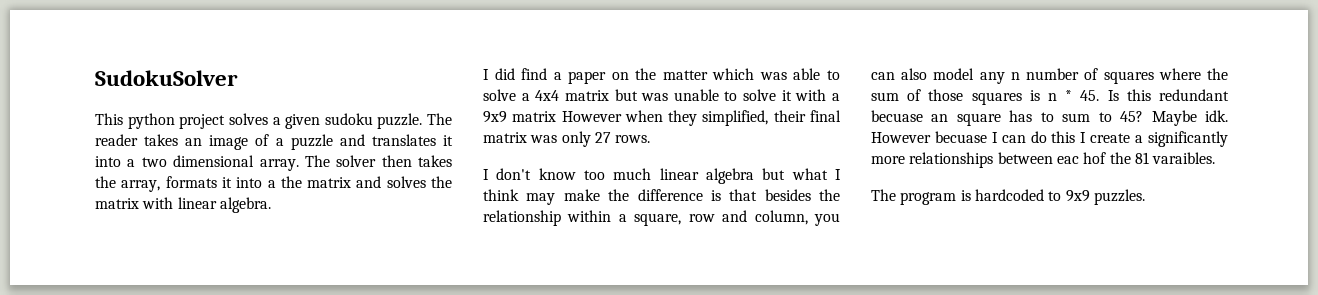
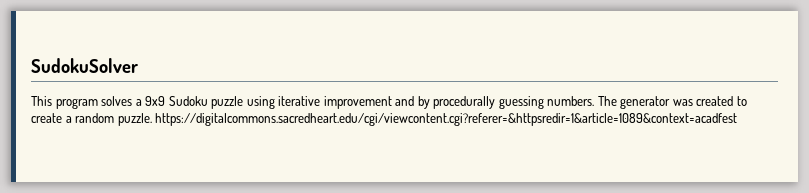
- This python project solves a given sudoku puzzle. The reader takes an image of a puzzle and translates it into a two dimensional array. The solver then takes the array, formats it into a the matrix and solves the matrix with linear algebra.
- I did find a paper on the matter which was able to solve a 4x4 matrix but was unable to solve it with a 9x9 matrix However when they simplified, their final matrix was only 27 rows.
- I don't know too much linear algebra but what I think may make the difference is that besides the relationship within a square, row and column, you can also model any n number of squares where the sum of those squares is n * 45. Is this redundant becuase an square has to sum to 45? Maybe idk. However becuase I can do this I create a significantly more relationships between eac hof the 81 varaibles.
- The program is hardcoded to 9x9 puzzles.
+ This program solves a 9x9 Sudoku puzzle using iterative improvement and by procedurally guessing numbers. The generator was created to create a random puzzle. https://digitalcommons.sacredheart.edu/cgi/viewcontent.cgi?referer=&httpsredir=1&article=1089&context=acadfest

